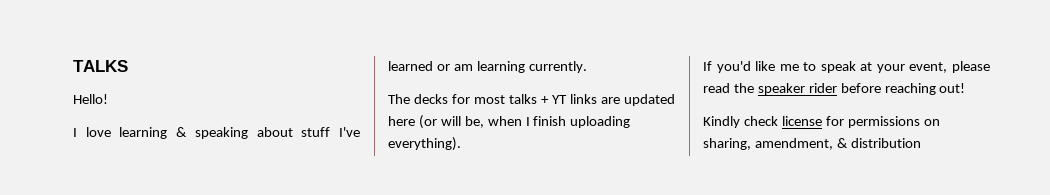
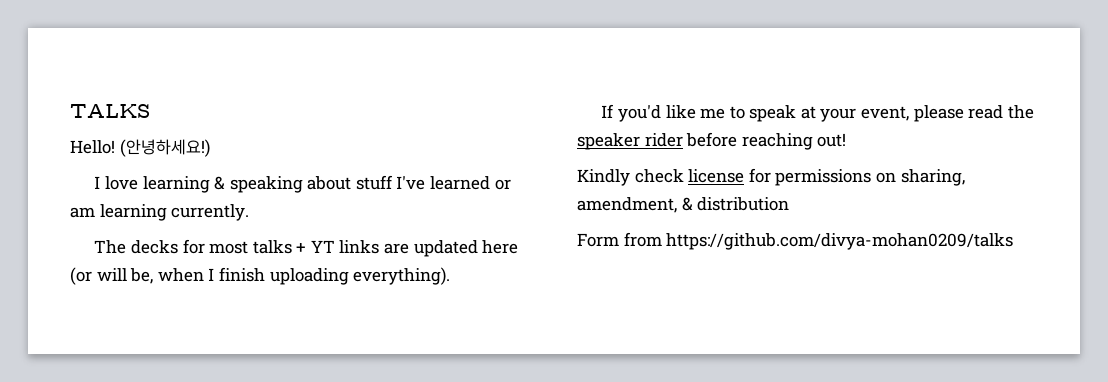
+ (안녕하세요!)
+ Form from https://github.com/divya-mohan0209/talks

